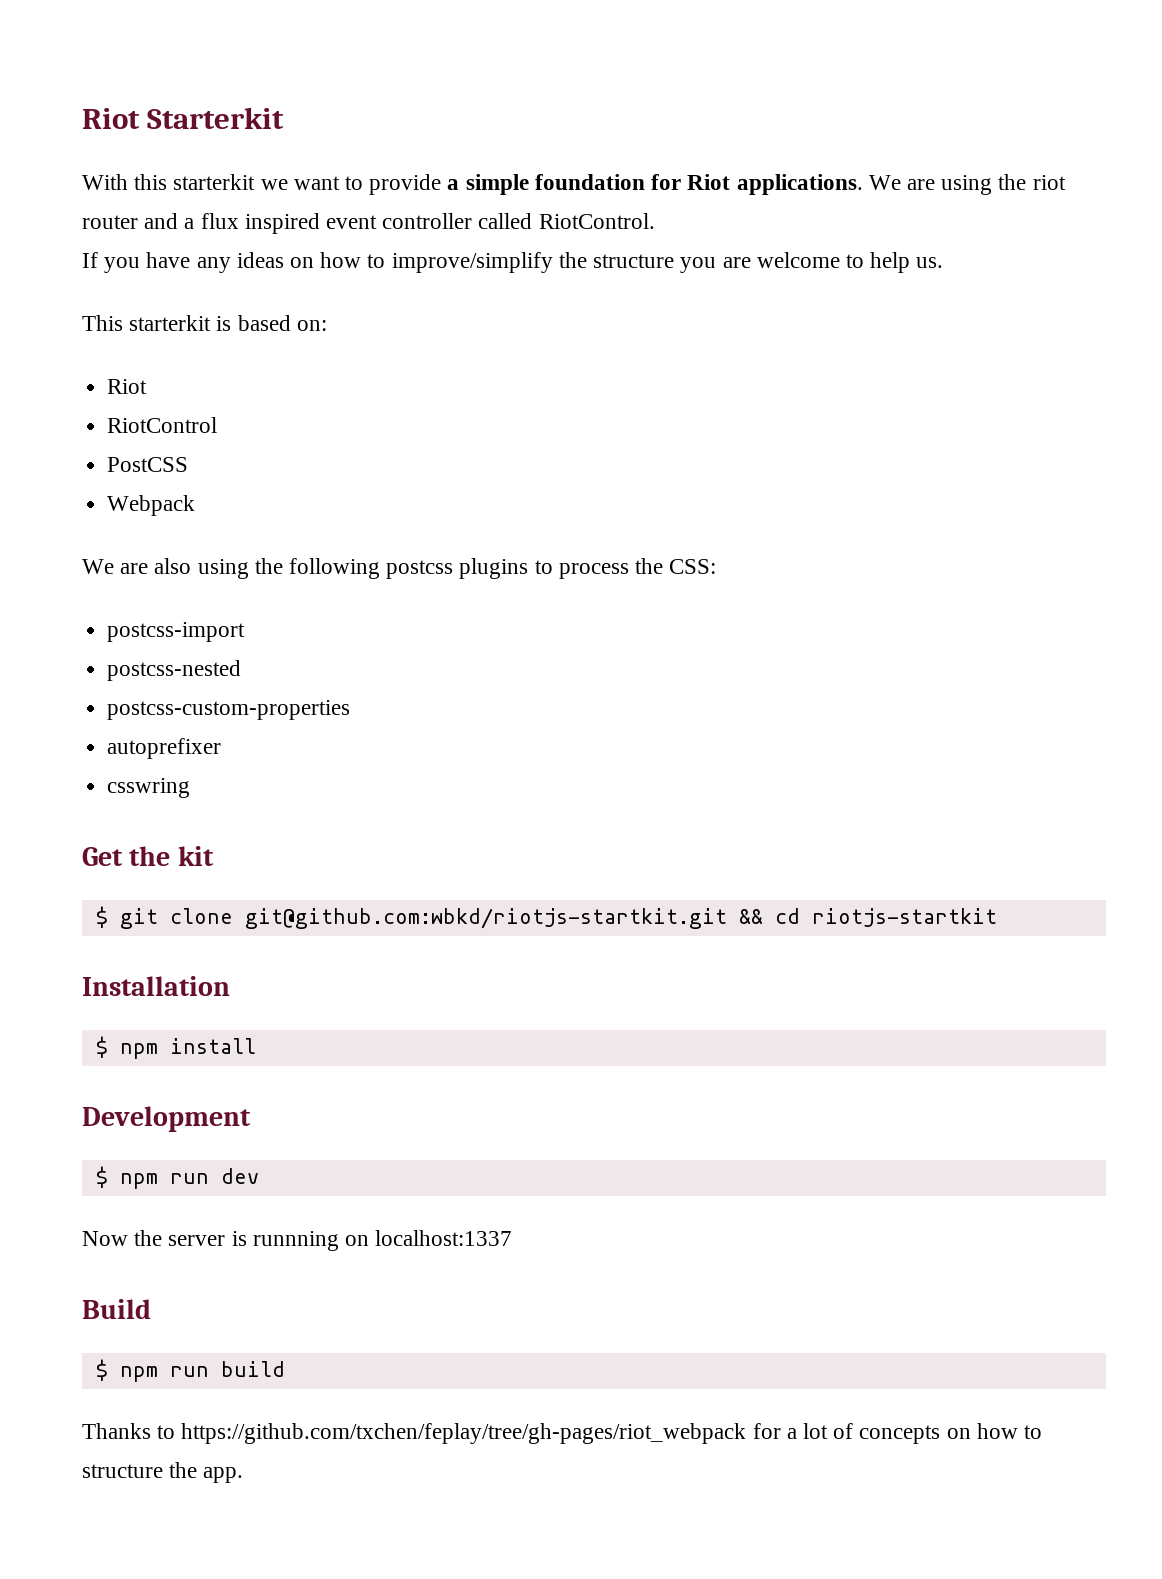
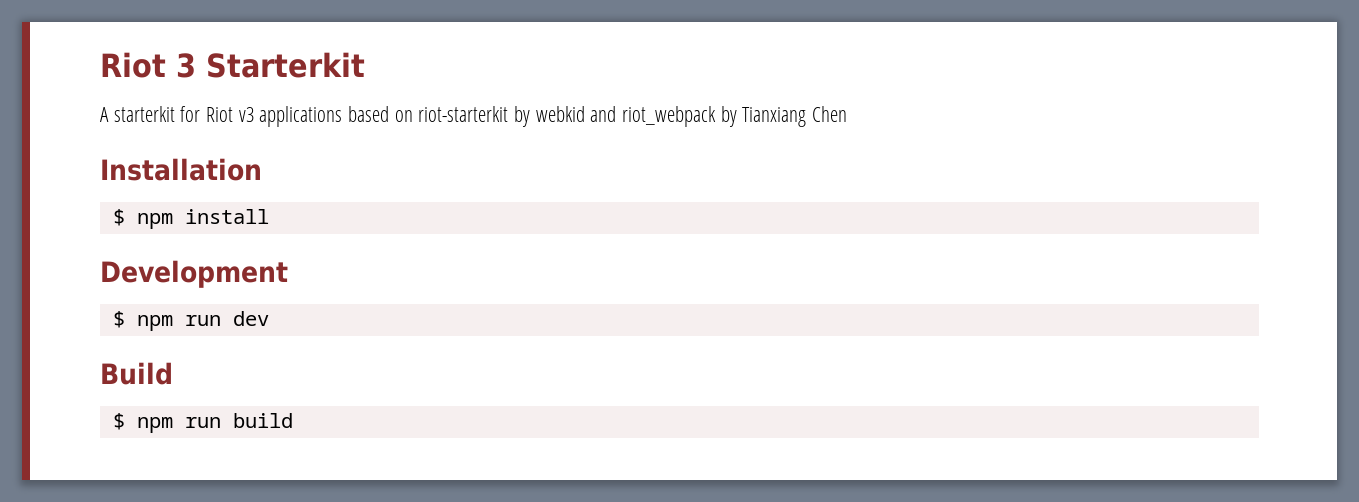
- Riot Starterkit
+ Riot 3 Starterkit
- With this starterkit we want to provide a simple foundation for Riot applications. We are using the riot router and a flux inspired event controller called RiotControl.
- If you have any ideas on how to improve/simplify the structure you are welcome to help us.
- This starterkit is based on:
- Riot
- RiotControl
- PostCSS
- Webpack
- We are also using the following postcss plugins to process the CSS:
- postcss-import
- postcss-nested
- postcss-custom-properties
- autoprefixer
- csswring
- Get the kit
- $ git clone git@github.com:wbkd/riotjs-startkit.git && cd riotjs-startkit
+ A starterkit for Riot v3 applications based on riot-starterkit by webkid and riot_webpack by Tianxiang Chen
- Now the server is runnning on localhost:1337
- Thanks to https://github.com/txchen/feplay/tree/gh-pages/riot_webpack for a lot of concepts on how to structure the app.

